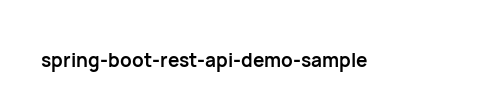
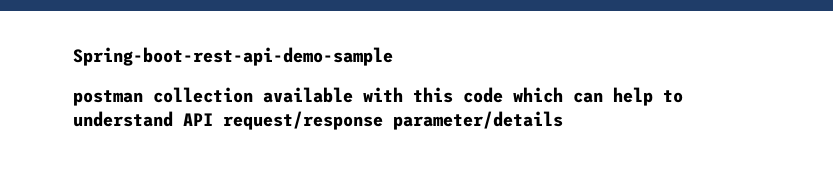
- spring-boot-rest-api-demo-sample
+ Spring-boot-rest-api-demo-sample
+ postman collection available with this code which can help to understand API request/response parameter/details

